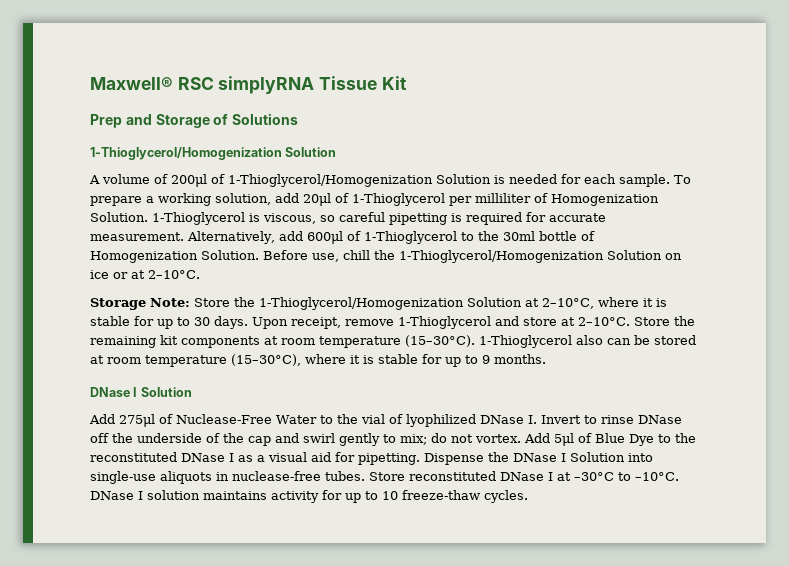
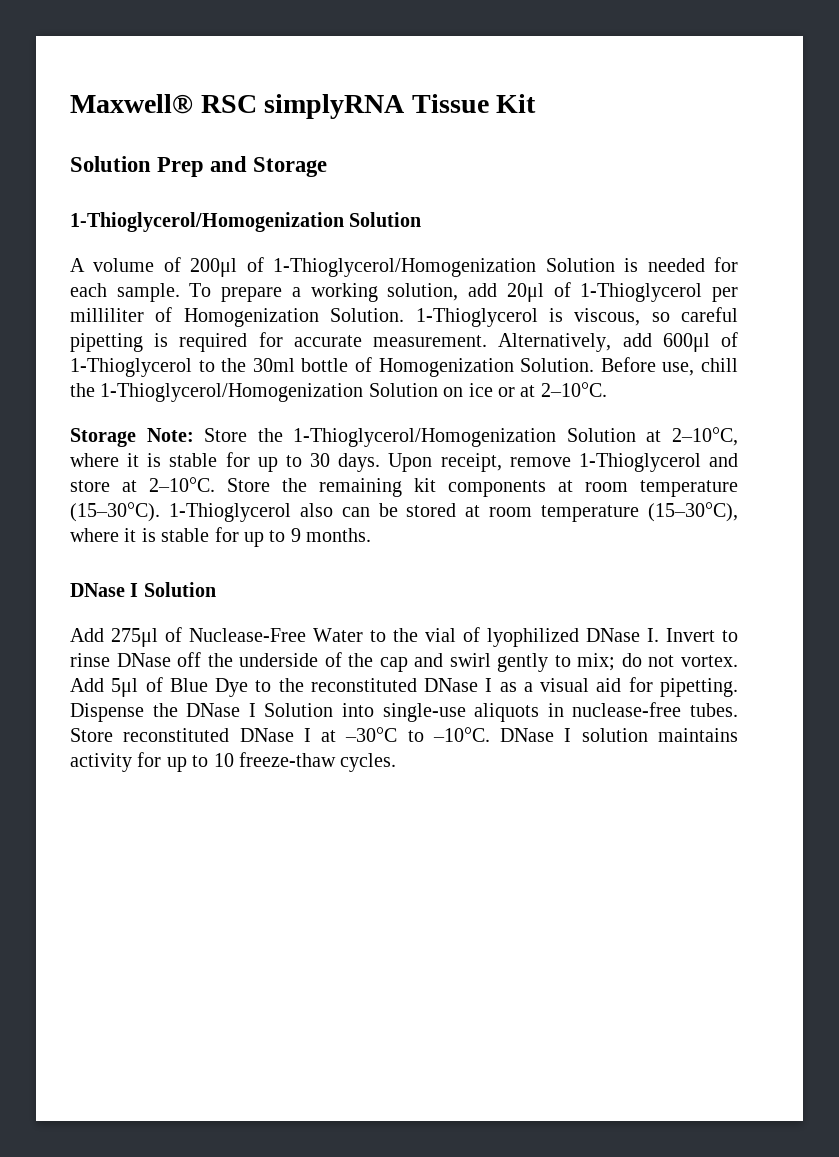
- Prep and Storage of Solutions
+ Solution Prep and Storage

